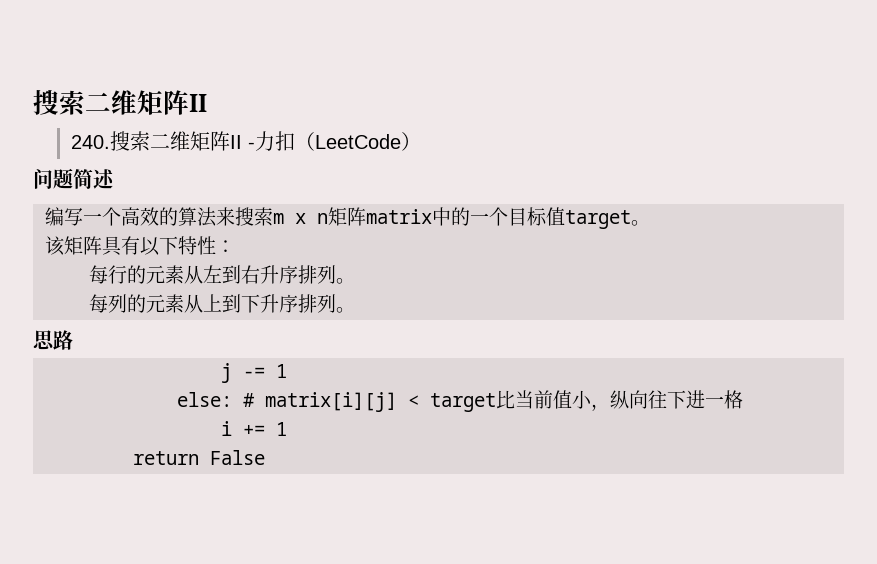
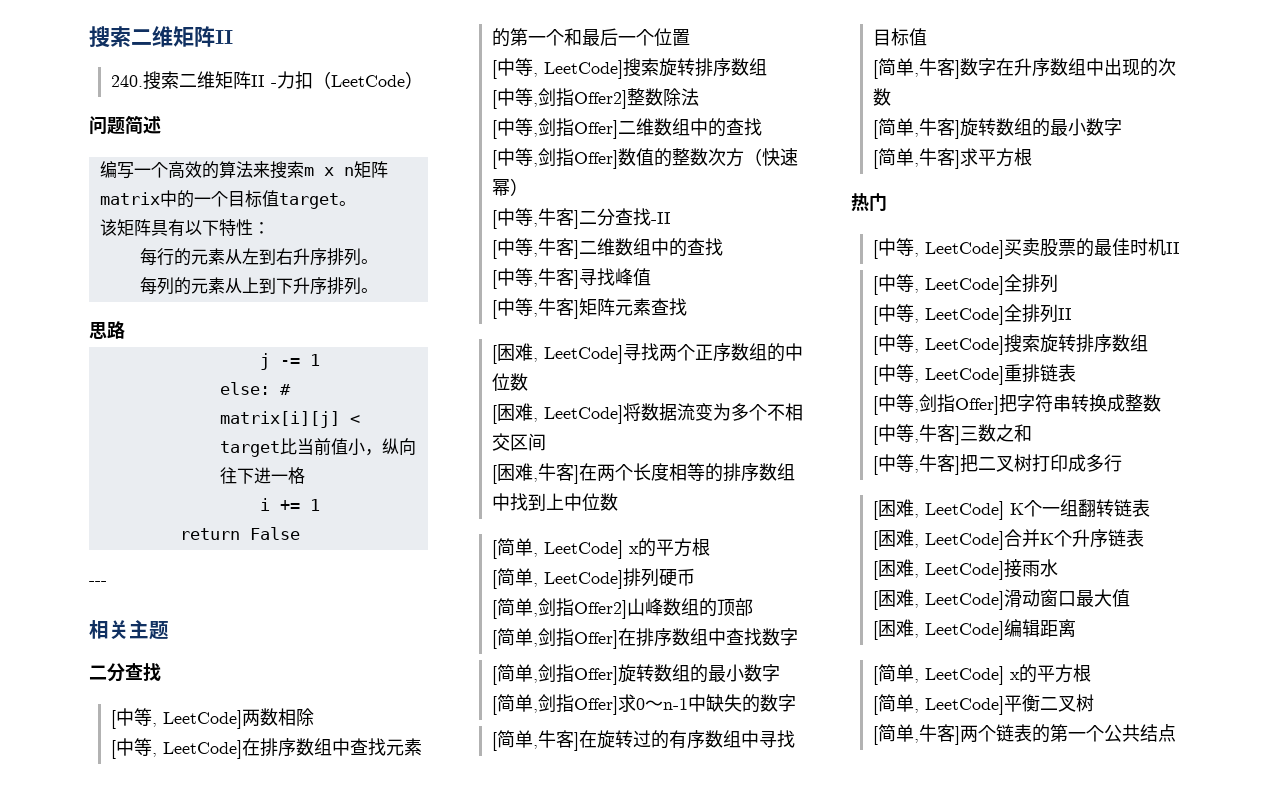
+ ---
+ 相关主题
+ 二分查找
+ [中等, LeetCode]两数相除
+ [中等, LeetCode]在排序数组中查找元素的第一个和最后一个位置
+ [中等, LeetCode]搜索旋转排序数组
+ [中等,剑指Offer2]整数除法
+ [中等,剑指Offer]二维数组中的查找
+ [中等,剑指Offer]数值的整数次方（快速幂）
+ [中等,牛客]二分查找-II
+ [中等,牛客]二维数组中的查找
+ [中等,牛客]寻找峰值
+ [中等,牛客]矩阵元素查找
+ [困难, LeetCode]寻找两个正序数组的中位数
+ [困难, LeetCode]将数据流变为多个不相交区间
+ [困难,牛客]在两个长度相等的排序数组中找到上中位数
+ [简单, LeetCode] x的平方根
+ [简单, LeetCode]排列硬币
+ [简单,剑指Offer2]山峰数组的顶部
+ [简单,剑指Offer]在排序数组中查找数字
+ [简单,剑指Offer]旋转数组的最小数字
+ [简单,剑指Offer]求0～n-1中缺失的数字
+ [简单,牛客]在旋转过的有序数组中寻找目标值
+ [简单,牛客]数字在升序数组中出现的次数
+ [简单,牛客]旋转数组的最小数字
+ [简单,牛客]求平方根
+ 热门
+ [中等, LeetCode]买卖股票的最佳时机II
+ [中等, LeetCode]全排列
+ [中等, LeetCode]全排列II
+ [中等, LeetCode]搜索旋转排序数组
+ [中等, LeetCode]重排链表
+ [中等,剑指Offer]把字符串转换成整数
+ [中等,牛客]三数之和
+ [中等,牛客]把二叉树打印成多行
+ [困难, LeetCode] K个一组翻转链表
+ [困难, LeetCode]合并K个升序链表
+ [困难, LeetCode]接雨水
+ [困难, LeetCode]滑动窗口最大值
+ [困难, LeetCode]编辑距离
+ [简单, LeetCode] x的平方根
+ [简单, LeetCode]平衡二叉树
+ [简单,牛客]两个链表的第一个公共结点

